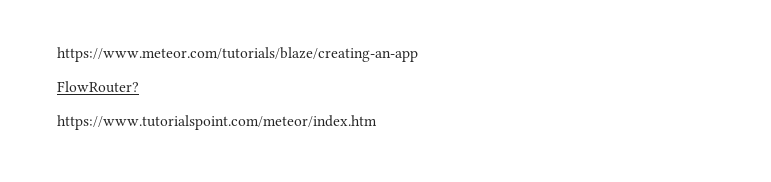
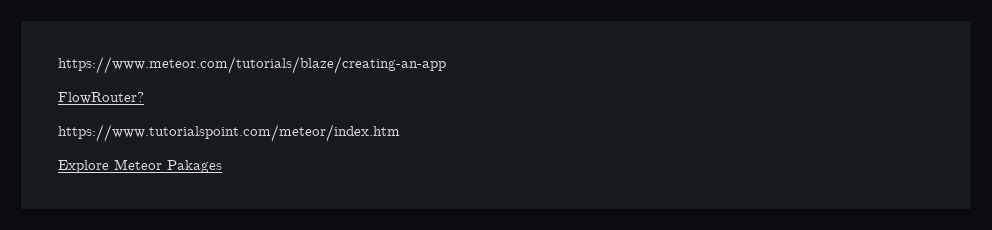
+ Explore Meteor Pakages

